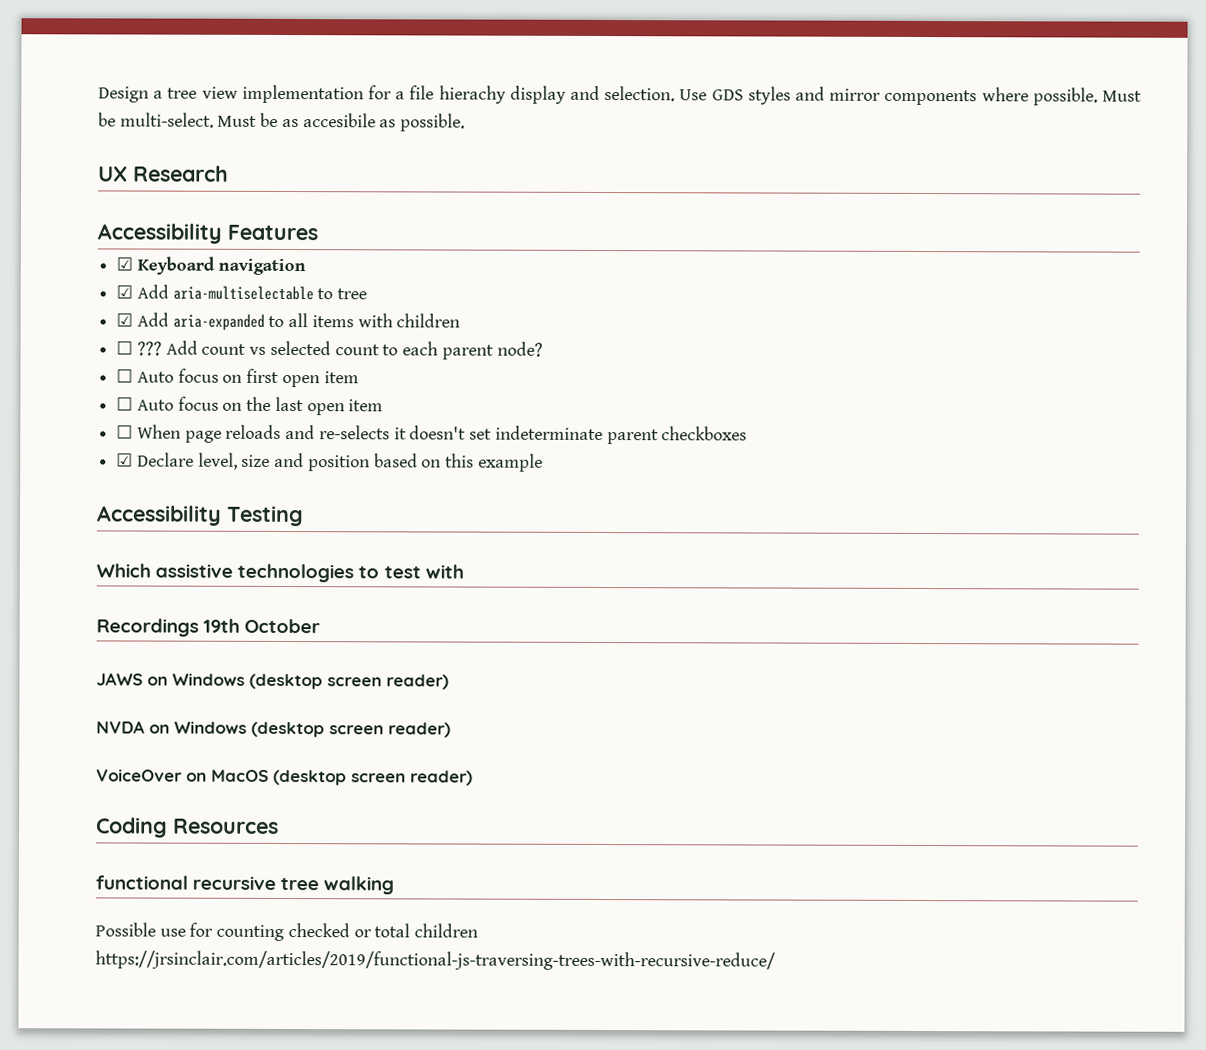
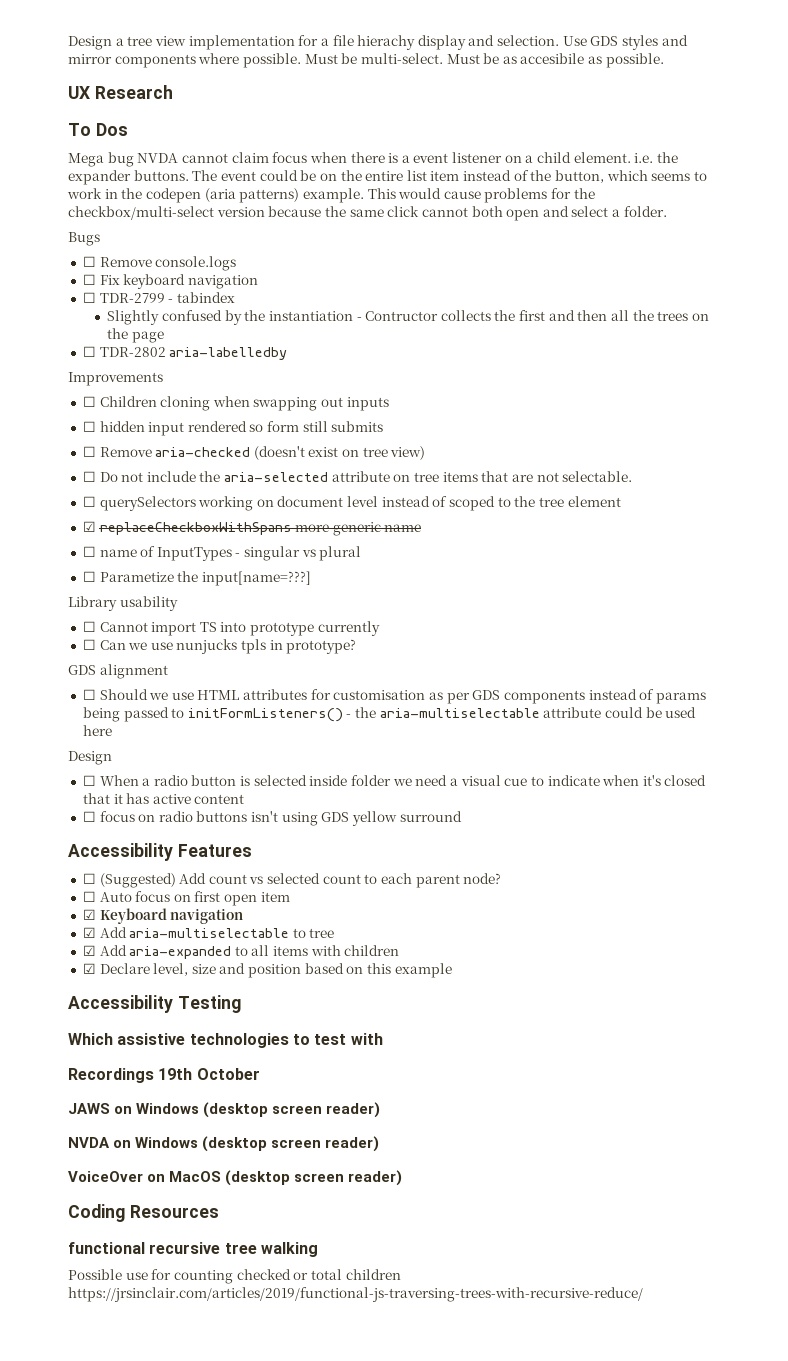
+ To Dos
+ Mega bug NVDA cannot claim focus when there is a event listener on a child element. i.e. the expander buttons. The event could be on the entire list item instead of the button, which seems to work in the codepen (aria patterns) example. This would cause problems for the checkbox/multi-select version because the same click cannot both open and select a folder.
+ Bugs
+ ☐ Remove console.logs
+ ☐ Fix keyboard navigation
+ ☐ TDR-2799 - tabindex
+ Slightly confused by the instantiation - Contructor collects the first and then all the trees on the page
+ ☐ TDR-2802 aria-labelledby
+ Improvements
+ ☐ Children cloning when swapping out inputs
+ ☐ hidden input rendered so form still submits
+ ☐ Remove aria-checked (doesn't exist on tree view)
+ ☐ Do not include the aria-selected attribute on tree items that are not selectable.
+ ☐ querySelectors working on document level instead of scoped to the tree element
+ ☑ replaceCheckboxWithSpans more generic name
+ ☐ name of InputTypes - singular vs plural
+ ☐ Parametize the input[name=???]
+ Library usability
+ ☐ Cannot import TS into prototype currently
+ ☐ Can we use nunjucks tpls in prototype?
+ GDS alignment
+ ☐ Should we use HTML attributes for customisation as per GDS components instead of params being passed to initFormListeners() - the aria-multiselectable attribute could be used here
+ Design
+ ☐ When a radio button is selected inside folder we need a visual cue to indicate when it's closed that it has active content
+ ☐ focus on radio buttons isn't using GDS yellow surround
  Accessibility Features
+ ☐ (Suggested) Add count vs selected count to each parent node?
+ ☐ Auto focus on first open item
- ☐ ??? Add count vs selected count to each parent node?
- ☐ Auto focus on first open item
- ☐ Auto focus on the last open item
- ☐ When page reloads and re-selects it doesn't set indeterminate parent checkboxes

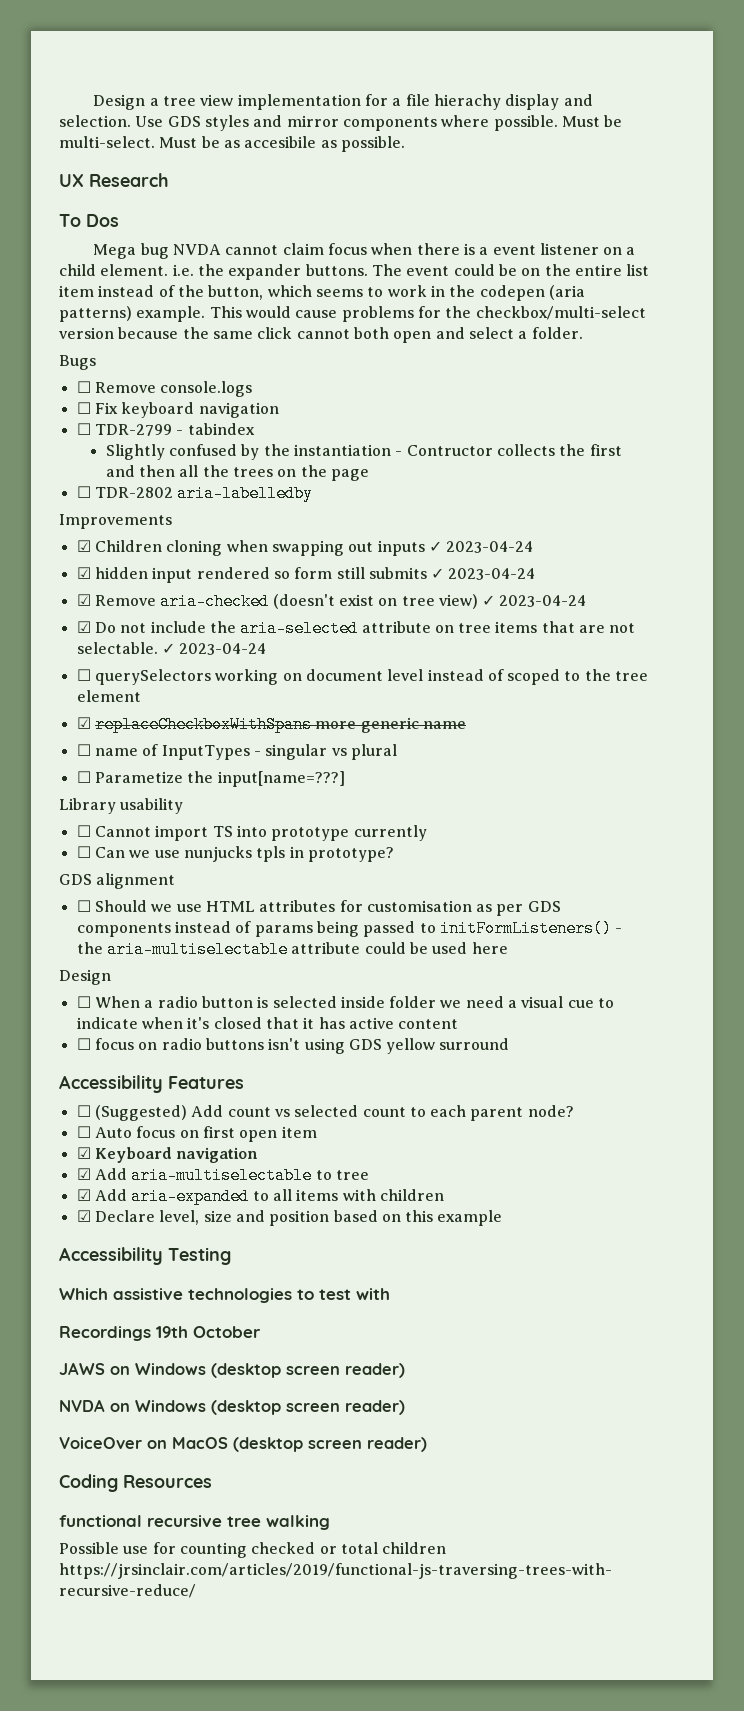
- ☐ Children cloning when swapping out inputs
- ☐ hidden input rendered so form still submits
- ☐ Remove aria-checked (doesn't exist on tree view)
- ☐ Do not include the aria-selected attribute on tree items that are not selectable.
+ ☑ Children cloning when swapping out inputs ✓ 2023-04-24
+ ☑ hidden input rendered so form still submits ✓ 2023-04-24
+ ☑ Remove aria-checked (doesn't exist on tree view) ✓ 2023-04-24
+ ☑ Do not include the aria-selected attribute on tree items that are not selectable. ✓ 2023-04-24

